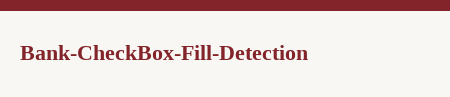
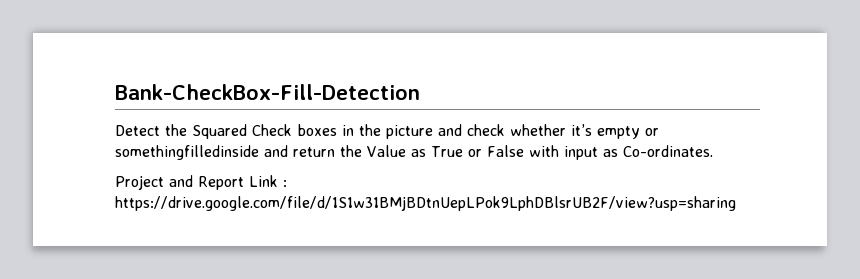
+ Detect the Squared Check boxes in the picture and check whether it’s empty or somethingfilledinside and return the Value as True or False with input as Co-ordinates.
+ Project and Report Link : https://drive.google.com/file/d/1S1w31BMjBDtnUepLPok9LphDBlsrUB2F/view?usp=sharing

